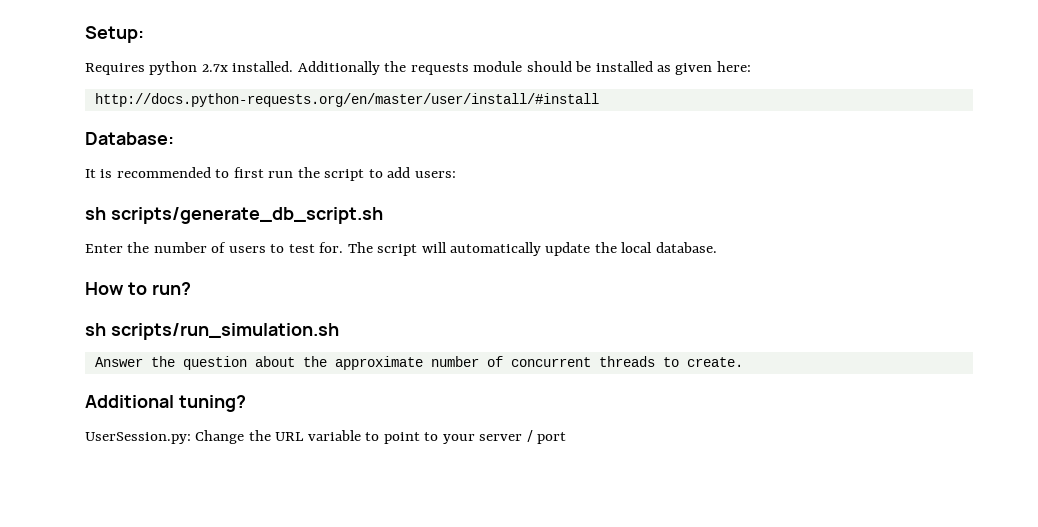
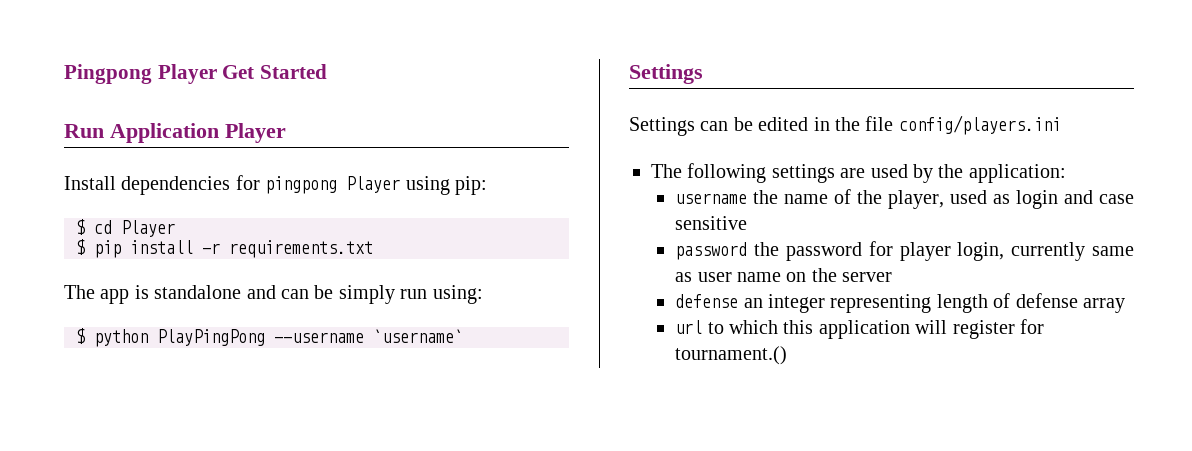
- Setup:
- Requires python 2.7x installed. Additionally the requests module should be installed as given here:
- http://docs.python-requests.org/en/master/user/install/#install
- Database:
- It is recommended to first run the script to add users:
- sh scripts/generate_db_script.sh
- Enter the number of users to test for. The script will automatically update the local database.
- How to run?
- sh scripts/run_simulation.sh
- Answer the question about the approximate number of concurrent threads to create.
- Additional tuning?
- UserSession.py: Change the URL variable to point to your server / port
+ Pingpong Player Get Started
+ Run Application Player
+ Install dependencies for pingpong Player using pip:
+ $ cd Player
+ $ pip install -r requirements.txt
+ The app is standalone and can be simply run using:
+ $ python PlayPingPong --username `username`
+ Settings
+ Settings can be edited in the file config/players.ini
+ The following settings are used by the application:
+ username the name of the player, used as login and case sensitive
+ password the password for player login, currently same as user name on the server
+ defense an integer representing length of defense array
+ url to which this application will register for tournament.()

